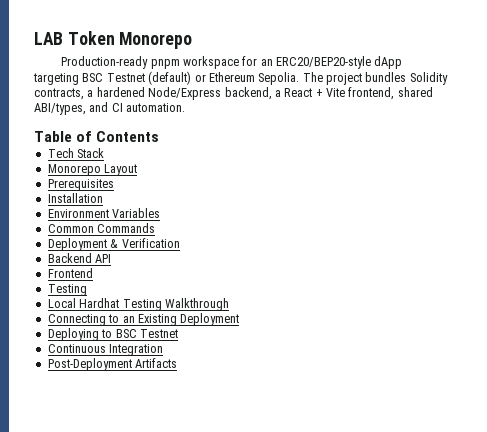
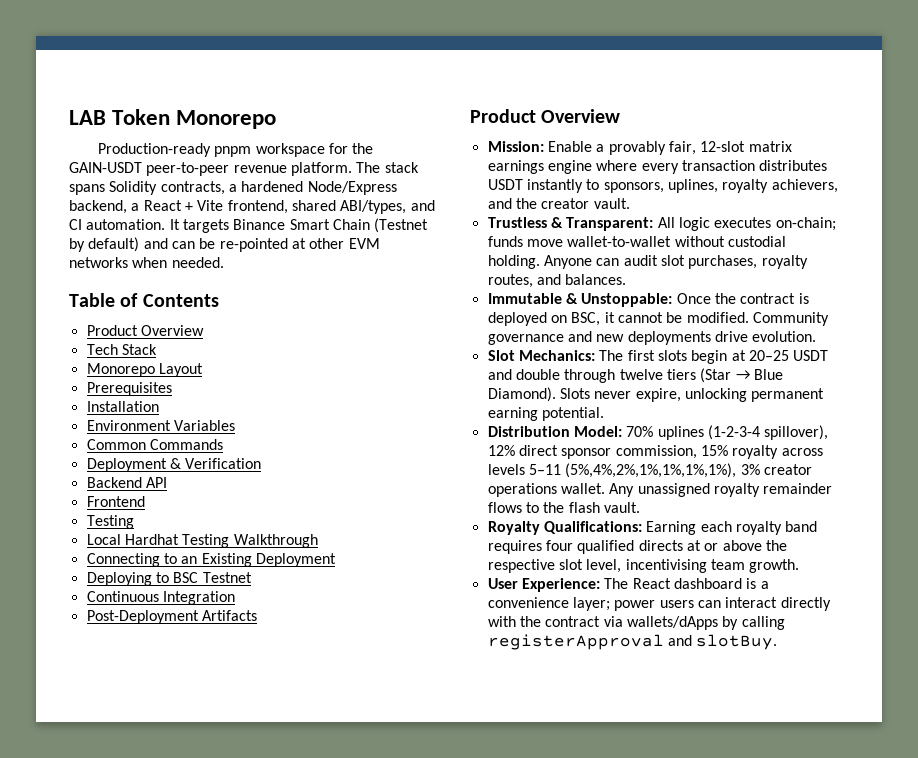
- Production-ready pnpm workspace for an ERC20/BEP20-style dApp targeting BSC Testnet (default) or Ethereum Sepolia. The project bundles Solidity contracts, a hardened Node/Express backend, a React + Vite frontend, shared ABI/types, and CI automation.
+ Production-ready pnpm workspace for the GAIN-USDT peer-to-peer revenue platform. The stack spans Solidity contracts, a hardened Node/Express backend, a React + Vite frontend, shared ABI/types, and CI automation. It targets Binance Smart Chain (Testnet by default) and can be re-pointed at other EVM networks when needed.
  Table of Contents
+ Product Overview
  Post-Deployment Artifacts
+ Product Overview
+ Mission: Enable a provably fair, 12-slot matrix earnings engine where every transaction distributes USDT instantly to sponsors, uplines, royalty achievers, and the creator vault.
+ Trustless & Transparent: All logic executes on-chain; funds move wallet-to-wallet without custodial holding. Anyone can audit slot purchases, royalty routes, and balances.
+ Immutable & Unstoppable: Once the contract is deployed on BSC, it cannot be modified. Community governance and new deployments drive evolution.
+ Slot Mechanics: The first slots begin at 20–25 USDT and double through twelve tiers (Star → Blue Diamond). Slots never expire, unlocking permanent earning potential.
+ Distribution Model: 70% uplines (1-2-3-4 spillover), 12% direct sponsor commission, 15% royalty across levels 5–11 (5%,4%,2%,1%,1%,1%,1%), 3% creator operations wallet. Any unassigned royalty remainder flows to the flash vault.
+ Royalty Qualifications: Earning each royalty band requires four qualified directs at or above the respective slot level, incentivising team growth.
+ User Experience: The React dashboard is a convenience layer; power users can interact directly with the contract via wallets/dApps by calling registerApproval and slotBuy.

